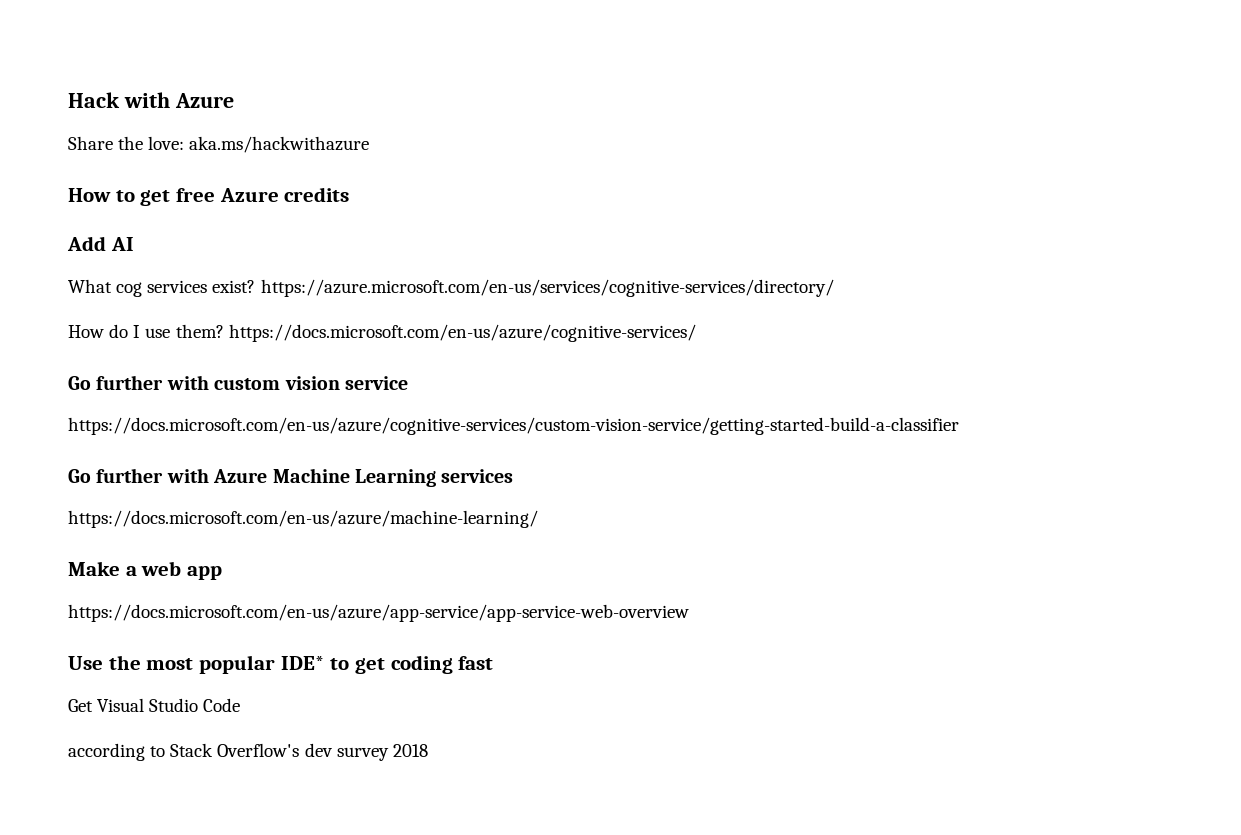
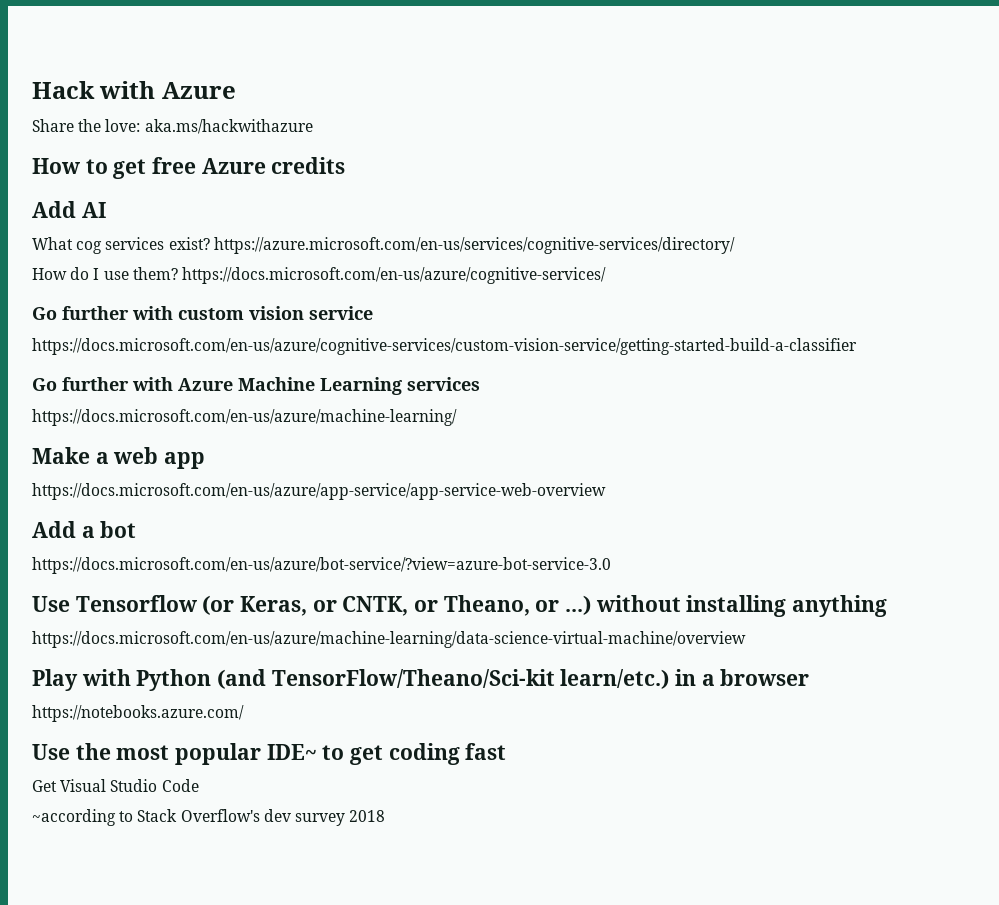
+ Add a bot
+ https://docs.microsoft.com/en-us/azure/bot-service/?view=azure-bot-service-3.0
+ Use Tensorflow (or Keras, or CNTK, or Theano, or ...) without installing anything
+ https://docs.microsoft.com/en-us/azure/machine-learning/data-science-virtual-machine/overview
+ Play with Python (and TensorFlow/Theano/Sci-kit learn/etc.) in a browser
+ https://notebooks.azure.com/
- Use the most popular IDE* to get coding fast
+ Use the most popular IDE~ to get coding fast
- according to Stack Overflow's dev survey 2018
+ ~according to Stack Overflow's dev survey 2018

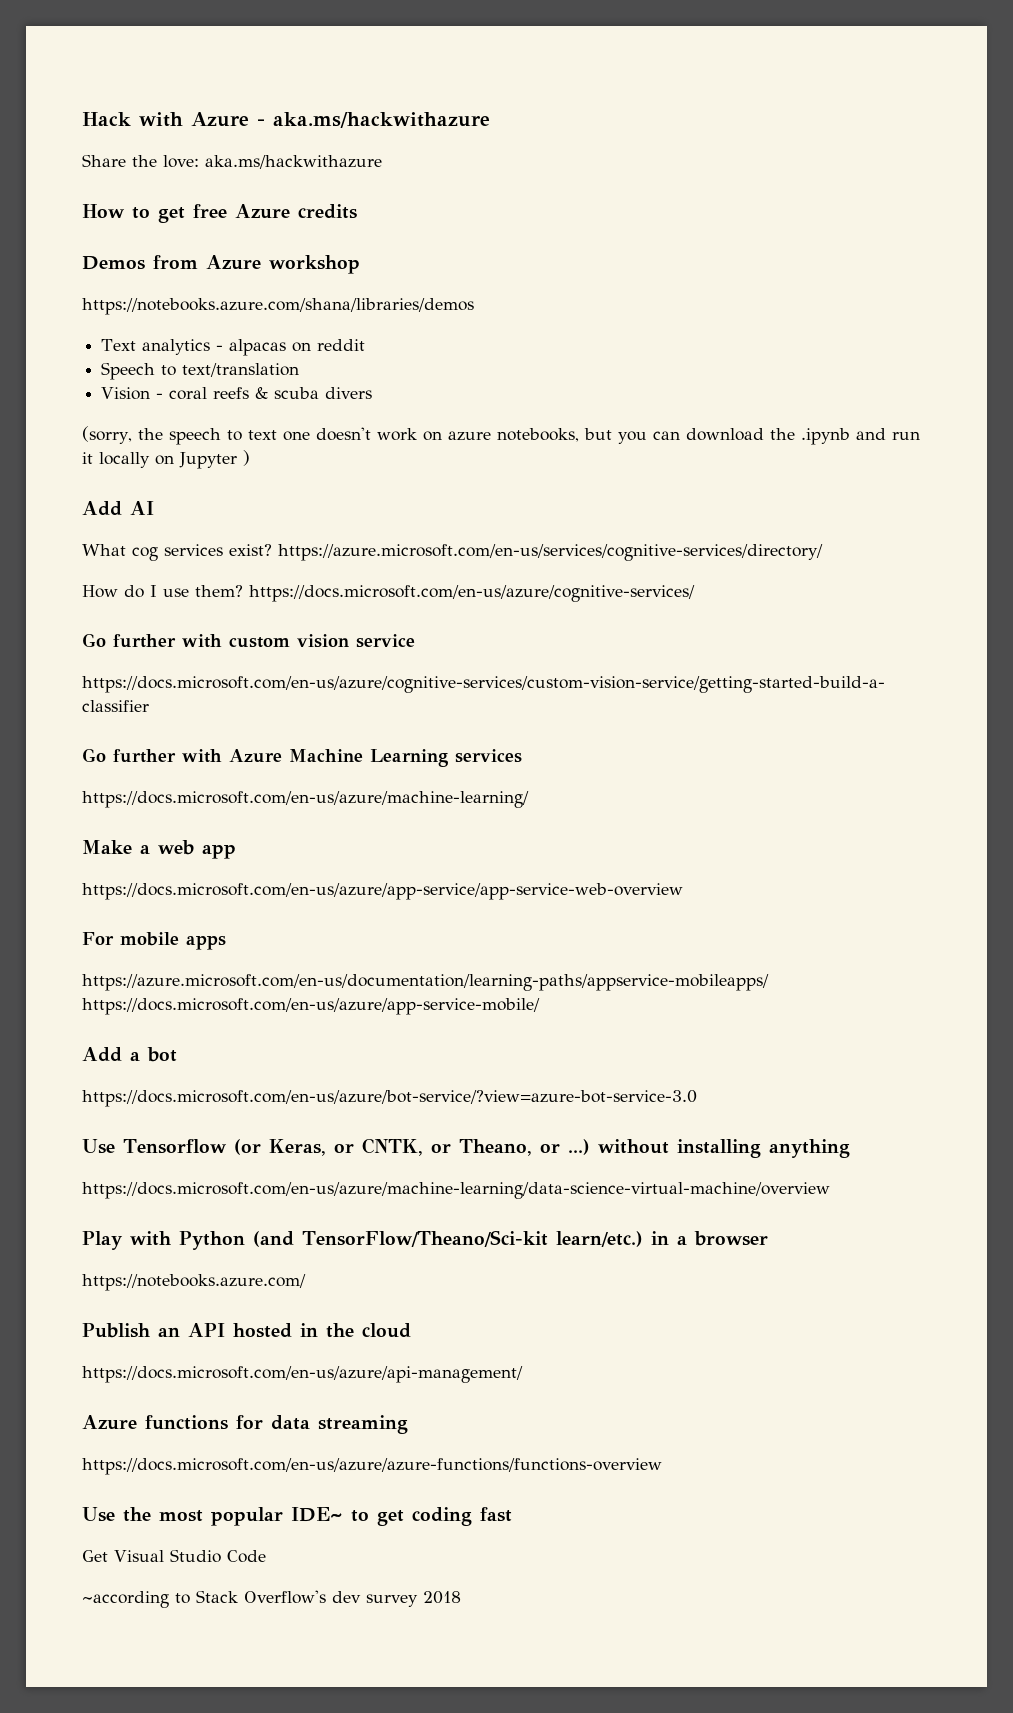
- Hack with Azure
+ Hack with Azure - aka.ms/hackwithazure
+ Demos from Azure workshop
+ https://notebooks.azure.com/shana/libraries/demos
+ Text analytics - alpacas on reddit
+ Speech to text/translation
+ Vision - coral reefs & scuba divers
+ (sorry, the speech to text one doesn't work on azure notebooks, but you can download the .ipynb and run it locally on Jupyter )
+ For mobile apps
+ https://azure.microsoft.com/en-us/documentation/learning-paths/appservice-mobileapps/ https://docs.microsoft.com/en-us/azure/app-service-mobile/
+ Publish an API hosted in the cloud
+ https://docs.microsoft.com/en-us/azure/api-management/
+ Azure functions for data streaming
+ https://docs.microsoft.com/en-us/azure/azure-functions/functions-overview

